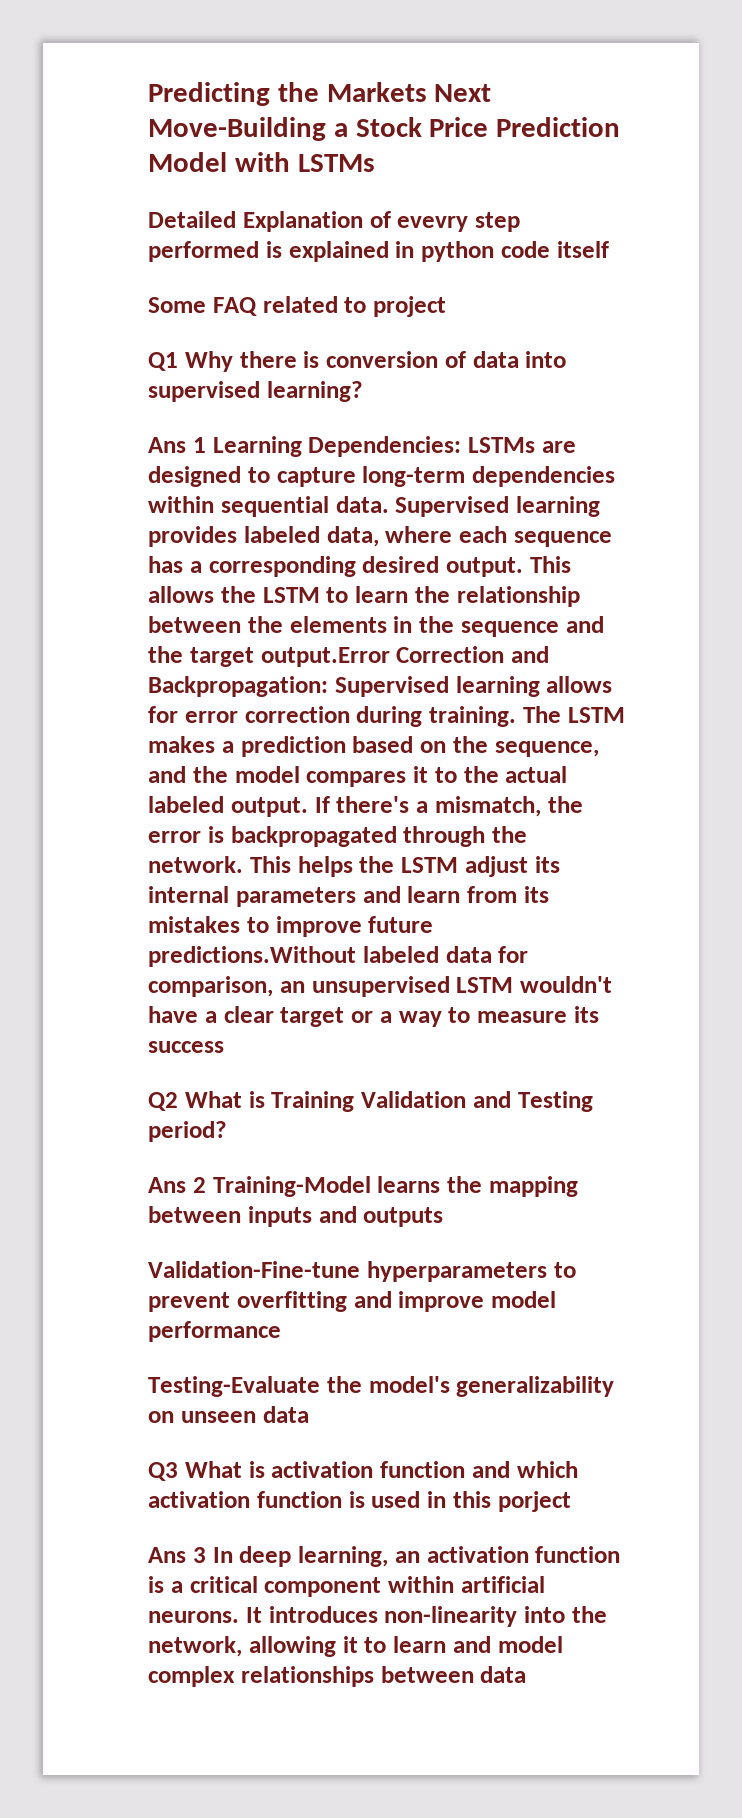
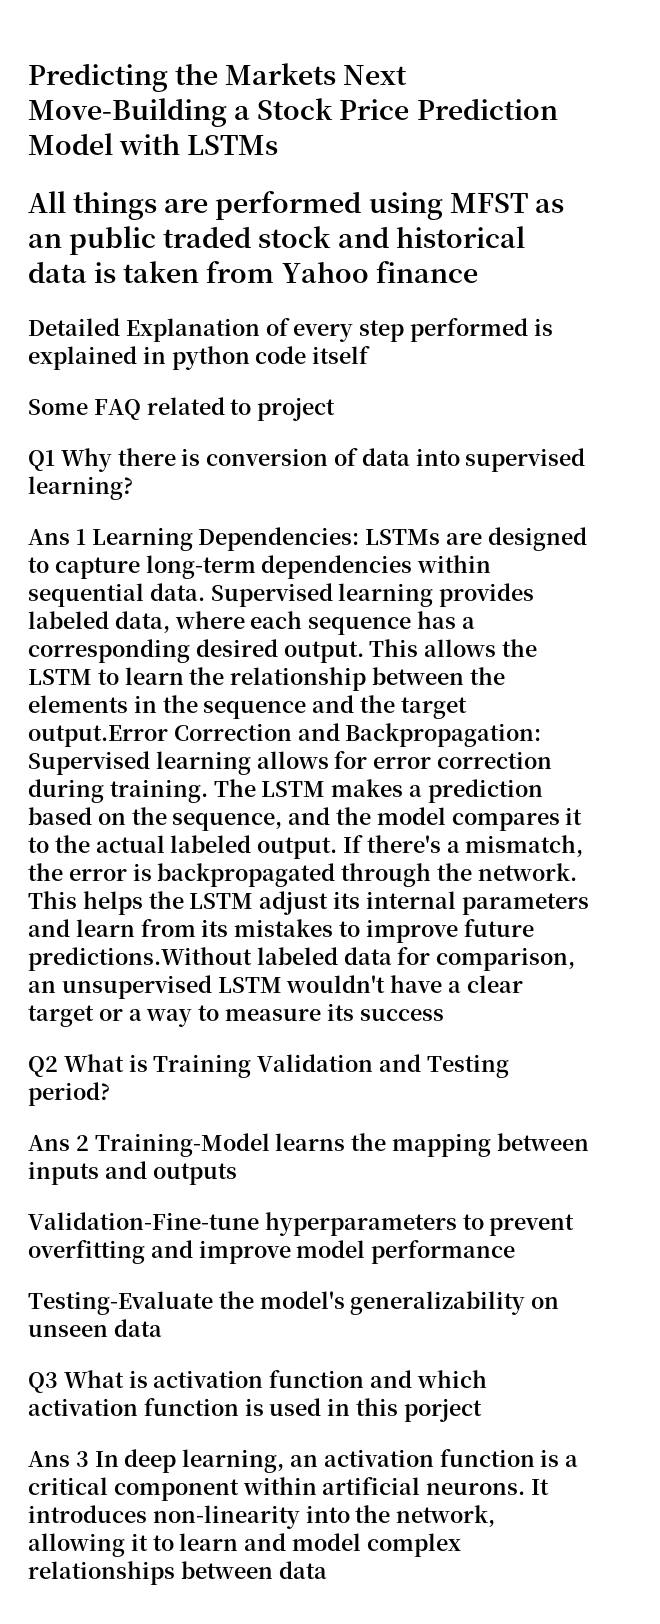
+ All things are performed using MFST as an public traded stock and historical data is taken from Yahoo finance
- Detailed Explanation of evevry step performed is explained in python code itself
+ Detailed Explanation of every step performed is explained in python code itself

